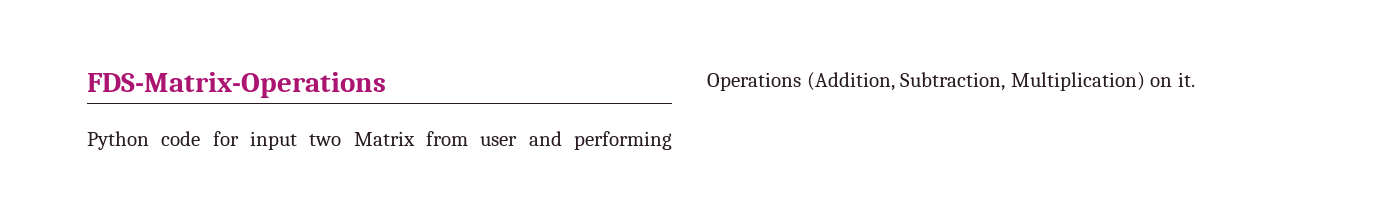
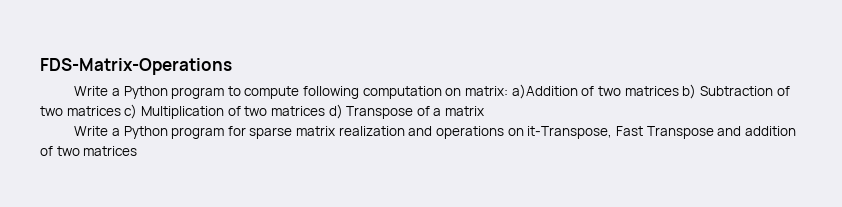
- Python code for input two Matrix from user and performing Operations (Addition, Subtraction, Multiplication) on it.
+ Write a Python program to compute following computation on matrix: a)Addition of two matrices b) Subtraction of two matrices c) Multiplication of two matrices d) Transpose of a matrix
+ Write a Python program for sparse matrix realization and operations on it-Transpose, Fast Transpose and addition of two matrices

